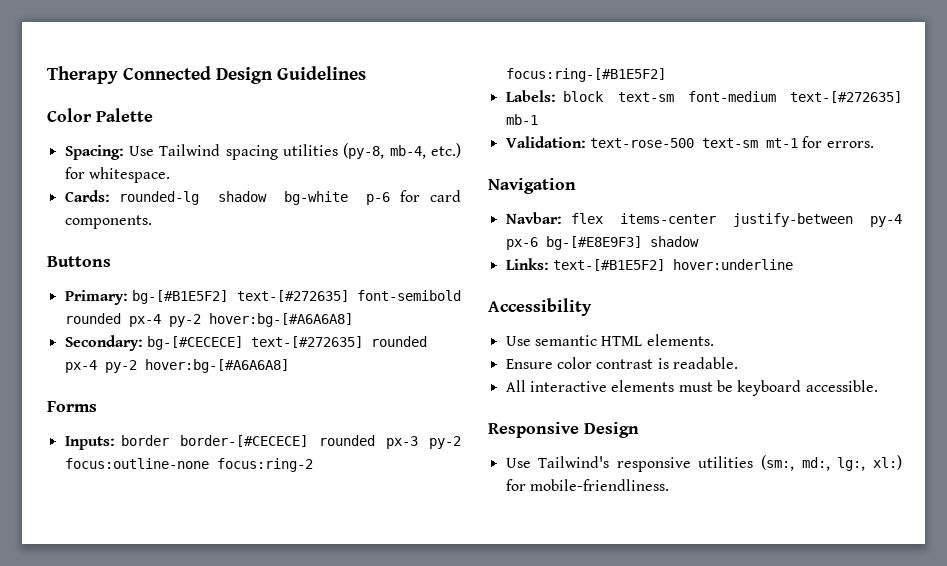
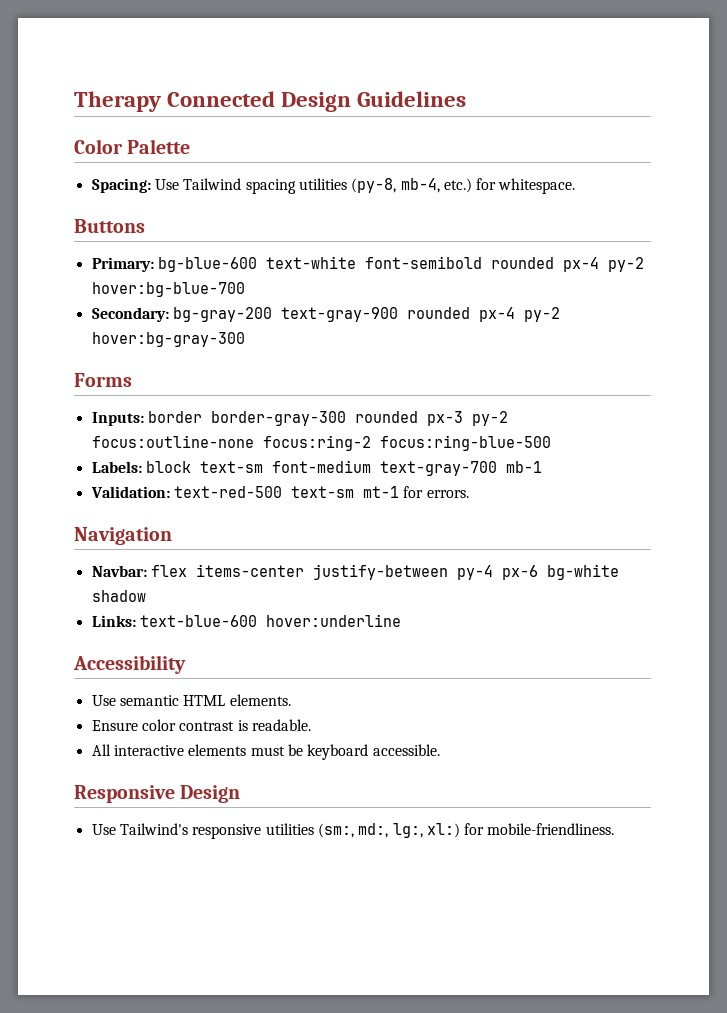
- Cards: rounded-lg shadow bg-white p-6 for card components.
- Primary: bg-[#B1E5F2] text-[#272635] font-semibold rounded px-4 py-2 hover:bg-[#A6A6A8]
+ Primary: bg-blue-600 text-white font-semibold rounded px-4 py-2 hover:bg-blue-700
- Secondary: bg-[#CECECE] text-[#272635] rounded px-4 py-2 hover:bg-[#A6A6A8]
+ Secondary: bg-gray-200 text-gray-900 rounded px-4 py-2 hover:bg-gray-300
- Inputs: border border-[#CECECE] rounded px-3 py-2 focus:outline-none focus:ring-2 focus:ring-[#B1E5F2]
+ Inputs: border border-gray-300 rounded px-3 py-2 focus:outline-none focus:ring-2 focus:ring-blue-500
- Labels: block text-sm font-medium text-[#272635] mb-1
+ Labels: block text-sm font-medium text-gray-700 mb-1
- Validation: text-rose-500 text-sm mt-1 for errors.
+ Validation: text-red-500 text-sm mt-1 for errors.
- Navbar: flex items-center justify-between py-4 px-6 bg-[#E8E9F3] shadow
+ Navbar: flex items-center justify-between py-4 px-6 bg-white shadow
- Links: text-[#B1E5F2] hover:underline
+ Links: text-blue-600 hover:underline

